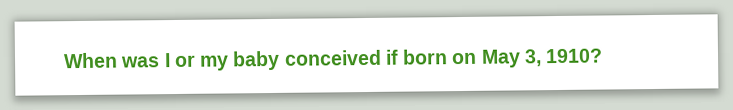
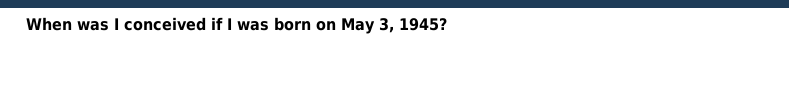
- When was I or my baby conceived if born on May 3, 1910?
+ When was I conceived if I was born on May 3, 1945?

